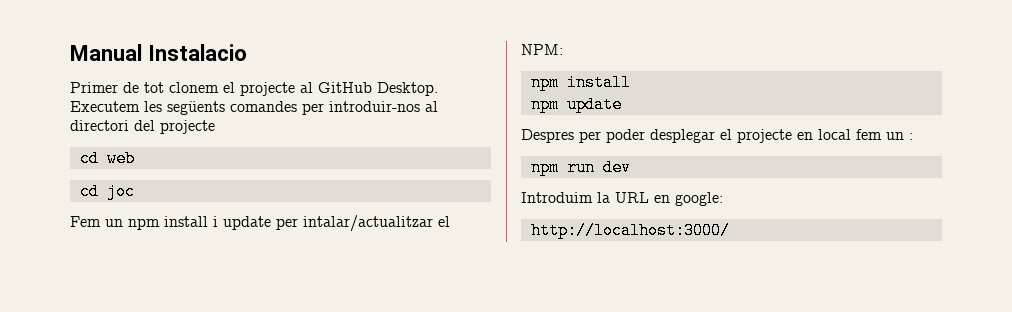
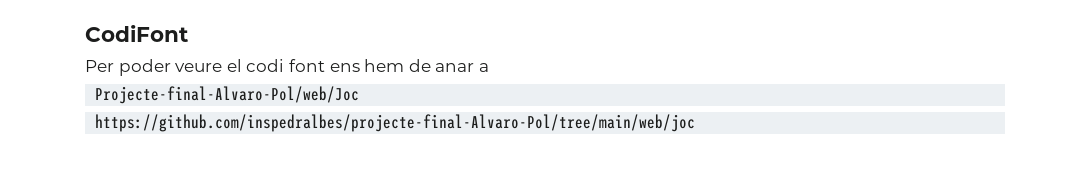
- Manual Instalacio
- Primer de tot clonem el projecte al GitHub Desktop. Executem les següents comandes per introduir-nos al directori del projecte
- cd web
- cd joc
- Fem un npm install i update per intalar/actualitzar el NPM:
- npm install
- npm update
- Despres per poder desplegar el projecte en local fem un :
- npm run dev
- Introduim la URL en google:
- http://localhost:3000/
+ CodiFont
+ Per poder veure el codi font ens hem de anar a
+ Projecte-final-Alvaro-Pol/web/Joc
+ https://github.com/inspedralbes/projecte-final-Alvaro-Pol/tree/main/web/joc

